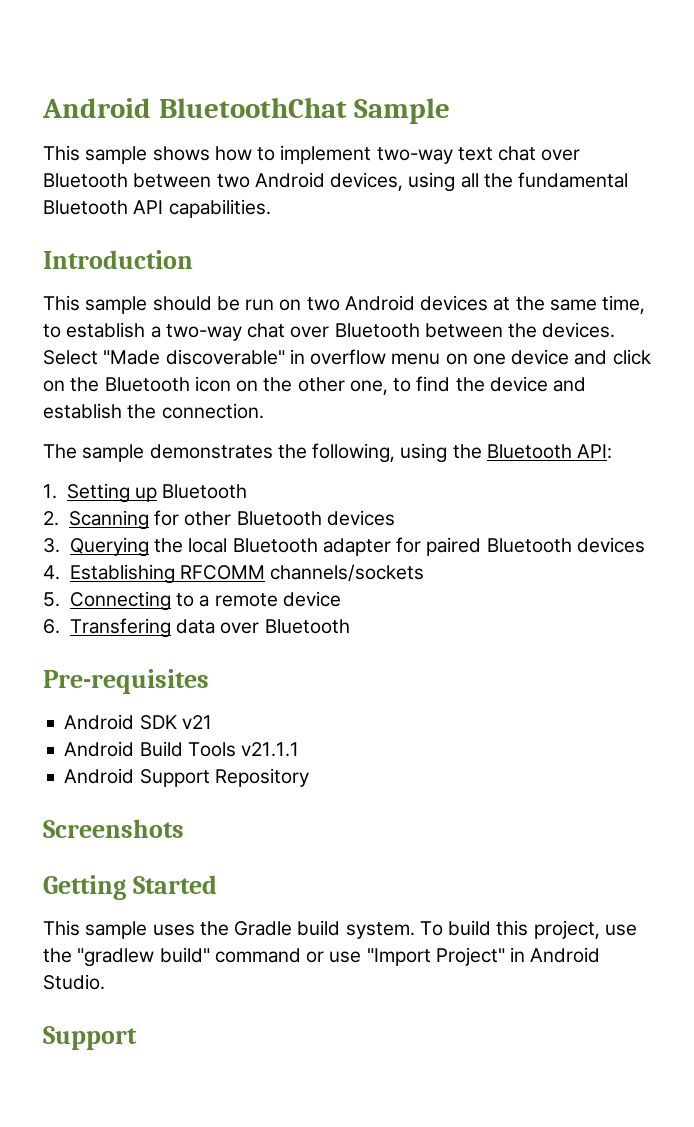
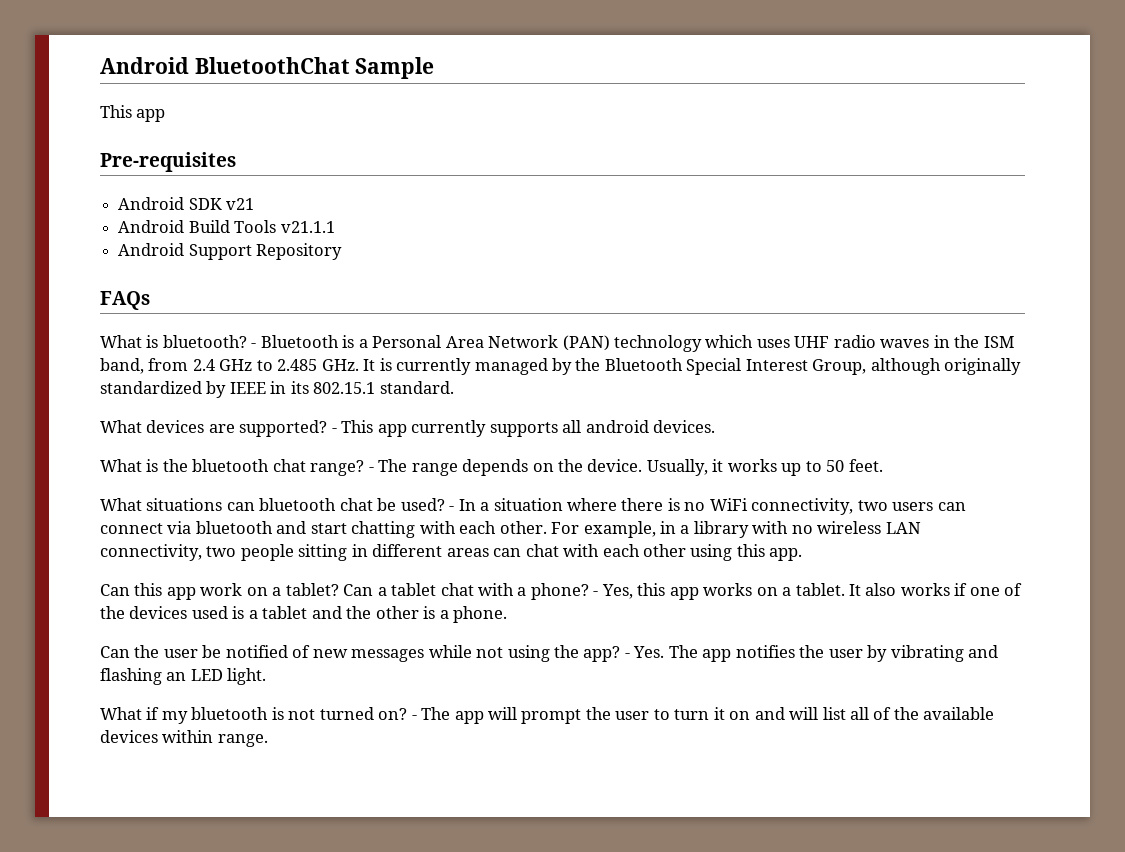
  Android BluetoothChat Sample
- This sample shows how to implement two-way text chat over Bluetooth between two Android devices, using all the fundamental Bluetooth API capabilities.
- Introduction
- This sample should be run on two Android devices at the same time, to establish a two-way chat over Bluetooth between the devices. Select "Made discoverable" in overflow menu on one device and click on the Bluetooth icon on the other one, to find the device and establish the connection.
- The sample demonstrates the following, using the Bluetooth API:
- 1. Setting up Bluetooth
- 2. Scanning for other Bluetooth devices
- 3. Querying the local Bluetooth adapter for paired Bluetooth devices
- 4. Establishing RFCOMM channels/sockets
- 5. Connecting to a remote device
- 6. Transfering data over Bluetooth
+ This app
- Screenshots
- Getting Started
- This sample uses the Gradle build system. To build this project, use the "gradlew build" command or use "Import Project" in Android Studio.
- Support
+ FAQs
+ What is bluetooth? - Bluetooth is a Personal Area Network (PAN) technology which uses UHF radio waves in the ISM band, from 2.4 GHz to 2.485 GHz. It is currently managed by the Bluetooth Special Interest Group, although originally standardized by IEEE in its 802.15.1 standard.
+ What devices are supported? - This app currently supports all android devices.
+ What is the bluetooth chat range? - The range depends on the device. Usually, it works up to 50 feet.
+ What situations can bluetooth chat be used? - In a situation where there is no WiFi connectivity, two users can connect via bluetooth and start chatting with each other. For example, in a library with no wireless LAN connectivity, two people sitting in different areas can chat with each other using this app.
+ Can this app work on a tablet? Can a tablet chat with a phone? - Yes, this app works on a tablet. It also works if one of the devices used is a tablet and the other is a phone.
+ Can the user be notified of new messages while not using the app? - Yes. The app notifies the user by vibrating and flashing an LED light.
+ What if my bluetooth is not turned on? - The app will prompt the user to turn it on and will list all of the available devices within range.

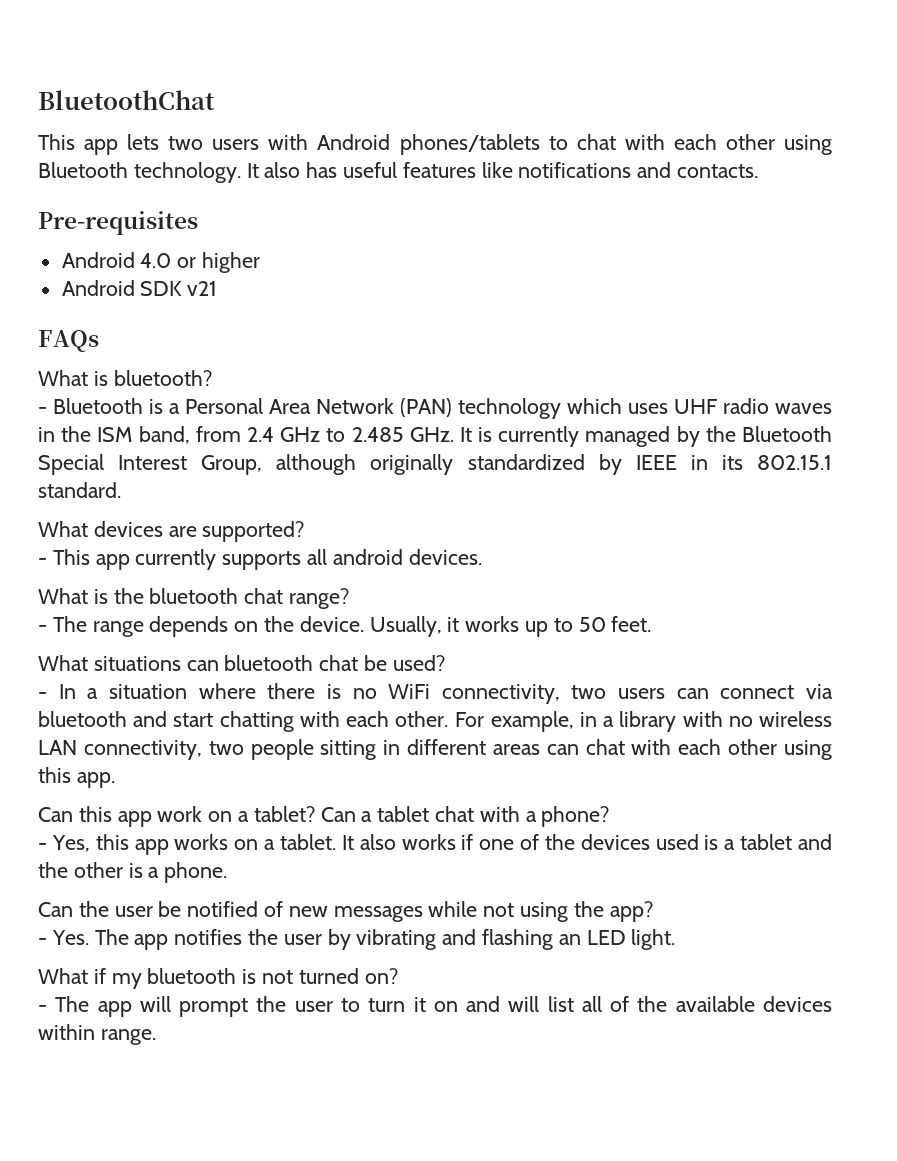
- Android BluetoothChat Sample
- This app
+ BluetoothChat
+ This app lets two users with Android phones/tablets to chat with each other using Bluetooth technology. It also has useful features like notifications and contacts.
  Pre-requisites
+ Android 4.0 or higher
  Android SDK v21
- Android Build Tools v21.1.1
- Android Support Repository
- What is bluetooth? - Bluetooth is a Personal Area Network (PAN) technology which uses UHF radio waves in the ISM band, from 2.4 GHz to 2.485 GHz. It is currently managed by the Bluetooth Special Interest Group, although originally standardized by IEEE in its 802.15.1 standard.
+ What is bluetooth?
+ - Bluetooth is a Personal Area Network (PAN) technology which uses UHF radio waves in the ISM band, from 2.4 GHz to 2.485 GHz. It is currently managed by the Bluetooth Special Interest Group, although originally standardized by IEEE in its 802.15.1 standard.
- What devices are supported? - This app currently supports all android devices.
+ What devices are supported?
+ - This app currently supports all android devices.
- What is the bluetooth chat range? - The range depends on the device.
+ What is the bluetooth chat range?
+ - The range depends on the device.
- What situations can bluetooth chat be used? - In a situation where there is no WiFi connectivity, two users can connect via bluetooth and start chatting with each other.
+ What situations can bluetooth chat be used?
+ - In a situation where there is no WiFi connectivity, two users can connect via bluetooth and start chatting with each other.
- Can a tablet chat with a phone? - Yes, this app works on a tablet.
+ Can a tablet chat with a phone?
+ - Yes, this app works on a tablet.
- Can the user be notified of new messages while not using the app? - Yes. The app notifies the user by vibrating and flashing an LED light.
+ Can the user be notified of new messages while not using the app?
+ - Yes. The app notifies the user by vibrating and flashing an LED light.
- What if my bluetooth is not turned on? - The app will prompt the user to turn it on and will list all of the available devices within range.
+ What if my bluetooth is not turned on?
+ - The app will prompt the user to turn it on and will list all of the available devices within range.

